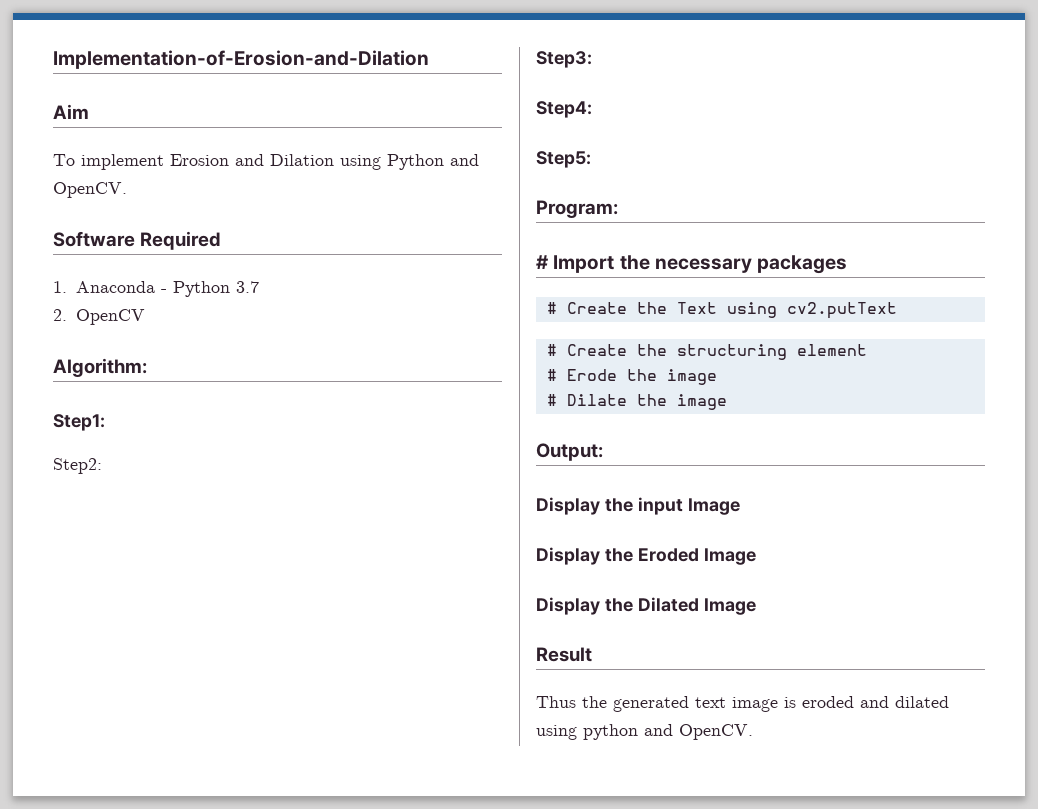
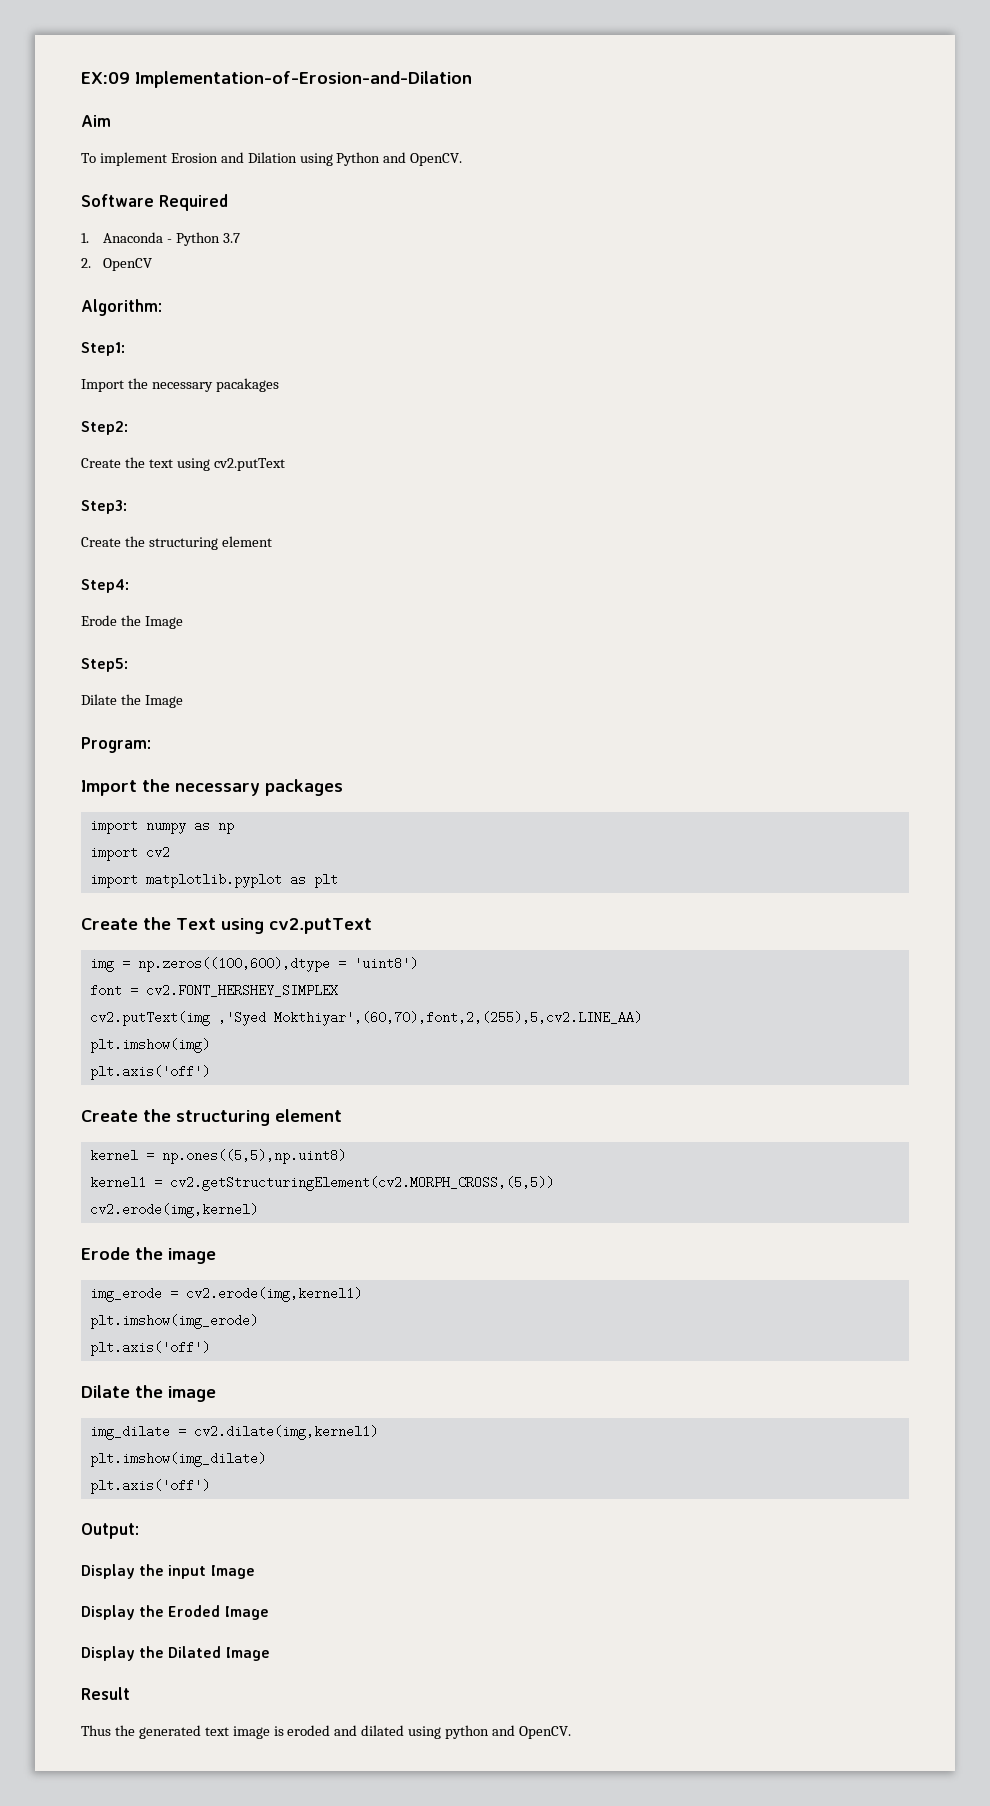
- Implementation-of-Erosion-and-Dilation
+ EX:09 Implementation-of-Erosion-and-Dilation
+ Import the necessary pacakages
  Step2:
+ Create the text using cv2.putText
  Step3:
+ Create the structuring element
  Step4:
+ Erode the Image
  Step5:
+ Dilate the Image
- # Import the necessary packages
+ Import the necessary packages
- # Create the Text using cv2.putText
+ import numpy as np
+ import cv2
+ import matplotlib.pyplot as plt
+ Create the Text using cv2.putText
- # Create the structuring element
- # Erode the image
- # Dilate the image
+ img = np.zeros((100,600),dtype = 'uint8')
+ font = cv2.FONT_HERSHEY_SIMPLEX
+ cv2.putText(img ,'Syed Mokthiyar',(60,70),font,2,(255),5,cv2.LINE_AA)
+ plt.imshow(img)
+ plt.axis('off')
+ Create the structuring element
+ kernel = np.ones((5,5),np.uint8)
+ kernel1 = cv2.getStructuringElement(cv2.MORPH_CROSS,(5,5))
+ cv2.erode(img,kernel)
+ Erode the image
+ img_erode = cv2.erode(img,kernel1)
+ plt.imshow(img_erode)
+ plt.axis('off')
+ Dilate the image
+ img_dilate = cv2.dilate(img,kernel1)
+ plt.imshow(img_dilate)
+ plt.axis('off')

